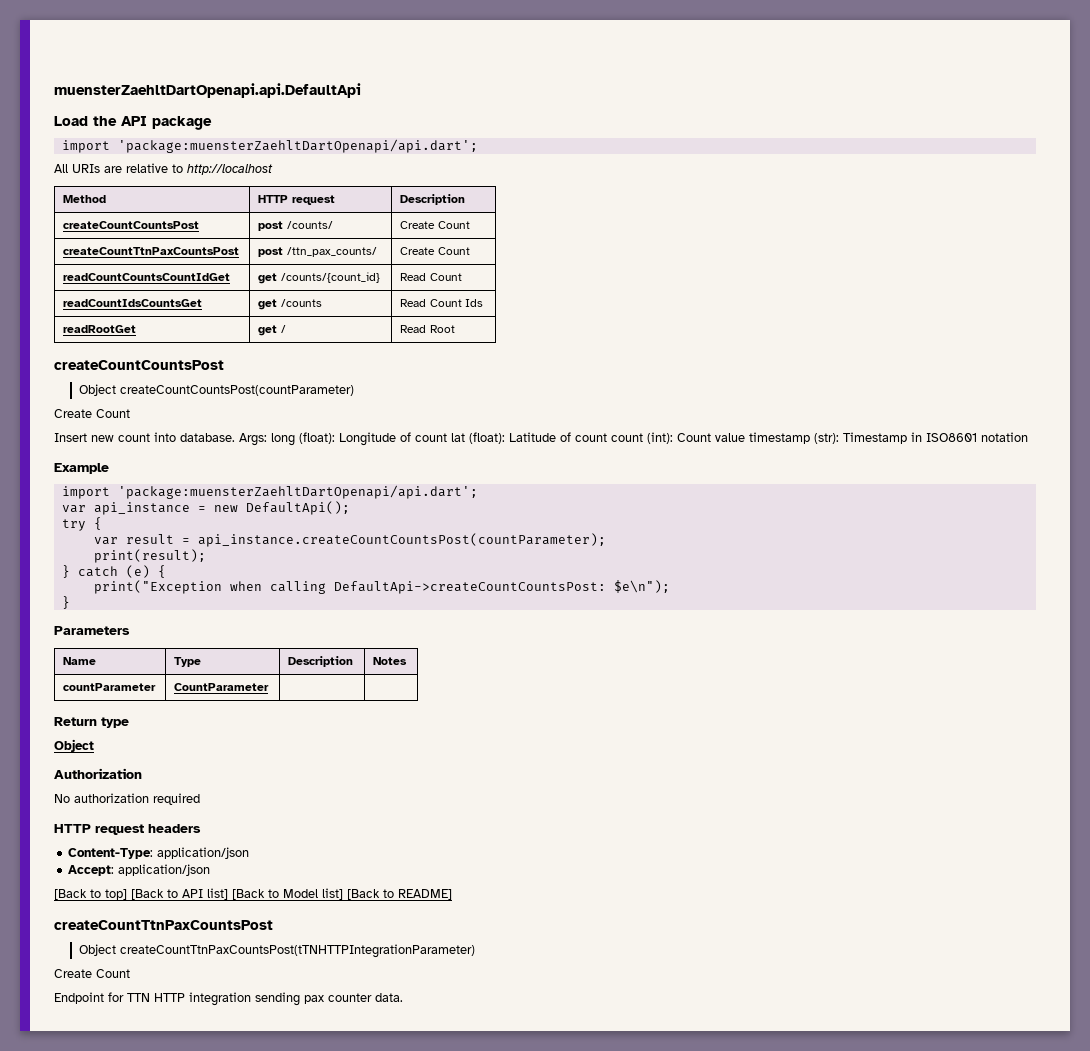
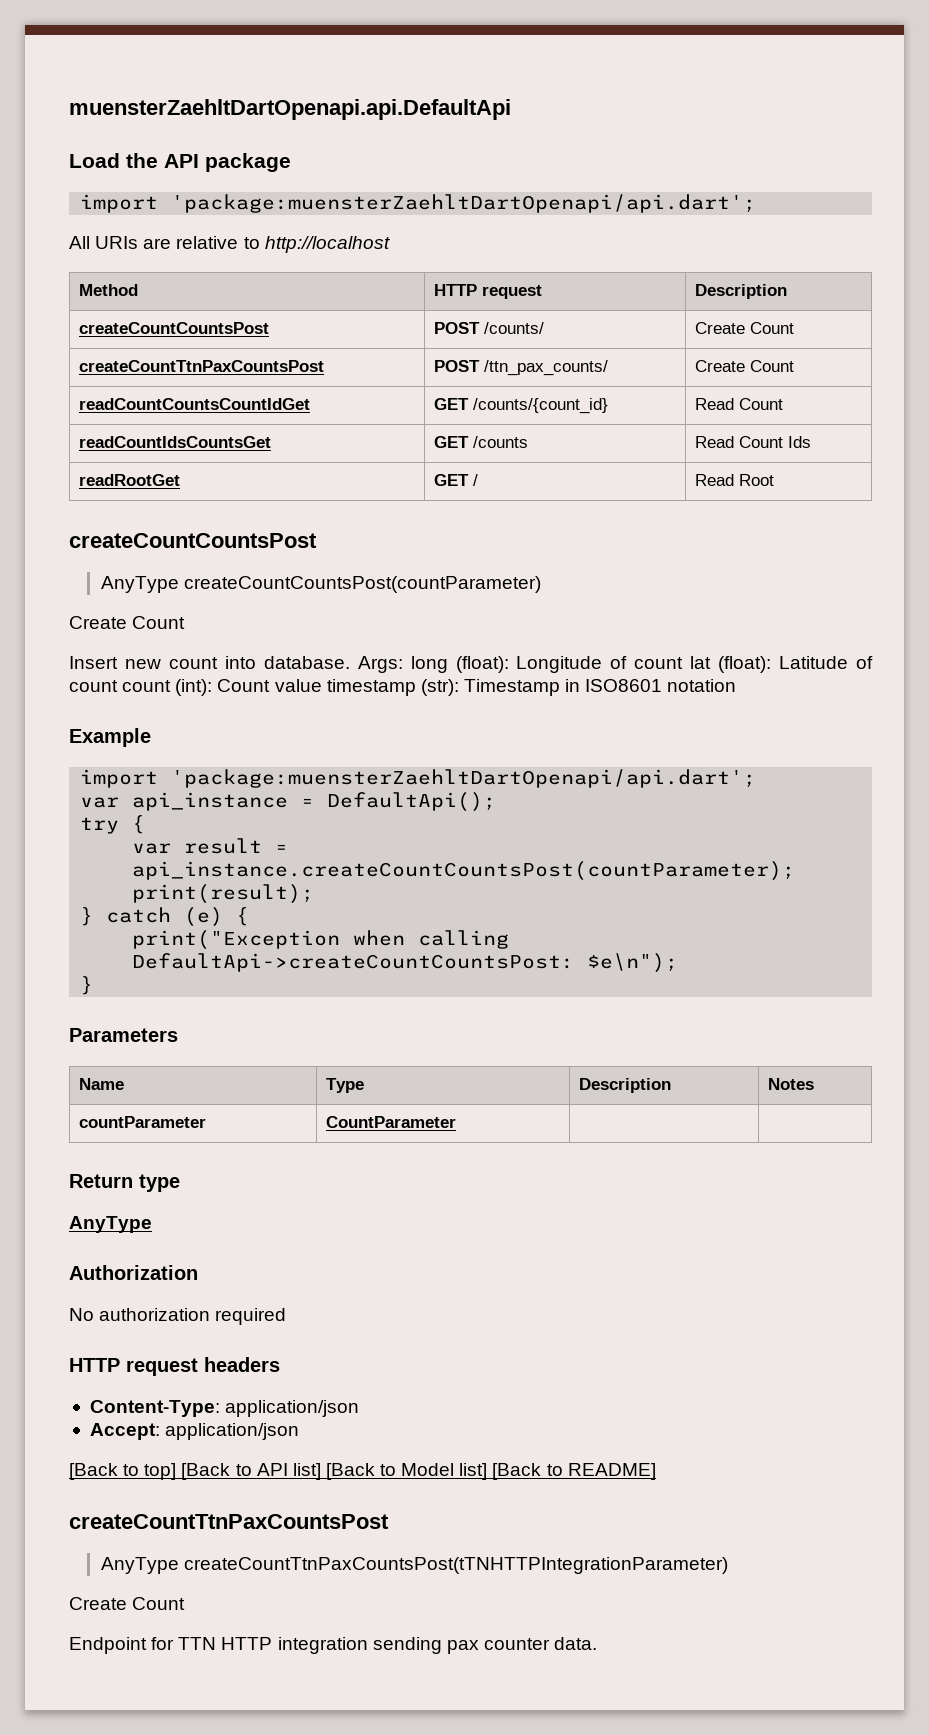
- createCountCountsPost | post /counts/ | Create Count
+ createCountCountsPost | POST /counts/ | Create Count
- createCountTtnPaxCountsPost | post /ttn_pax_counts/ | Create Count
+ createCountTtnPaxCountsPost | POST /ttn_pax_counts/ | Create Count
- readCountCountsCountIdGet | get /counts/{count_id} | Read Count
+ readCountCountsCountIdGet | GET /counts/{count_id} | Read Count
- readCountIdsCountsGet | get /counts | Read Count Ids
+ readCountIdsCountsGet | GET /counts | Read Count Ids
- readRootGet | get / | Read Root
+ readRootGet | GET / | Read Root
- Object createCountCountsPost(countParameter)
+ AnyType createCountCountsPost(countParameter)
- var api_instance = new DefaultApi();
+ var api_instance = DefaultApi();
  Return type
- Object
+ AnyType
- Object createCountTtnPaxCountsPost(tTNHTTPIntegrationParameter)
+ AnyType createCountTtnPaxCountsPost(tTNHTTPIntegrationParameter)

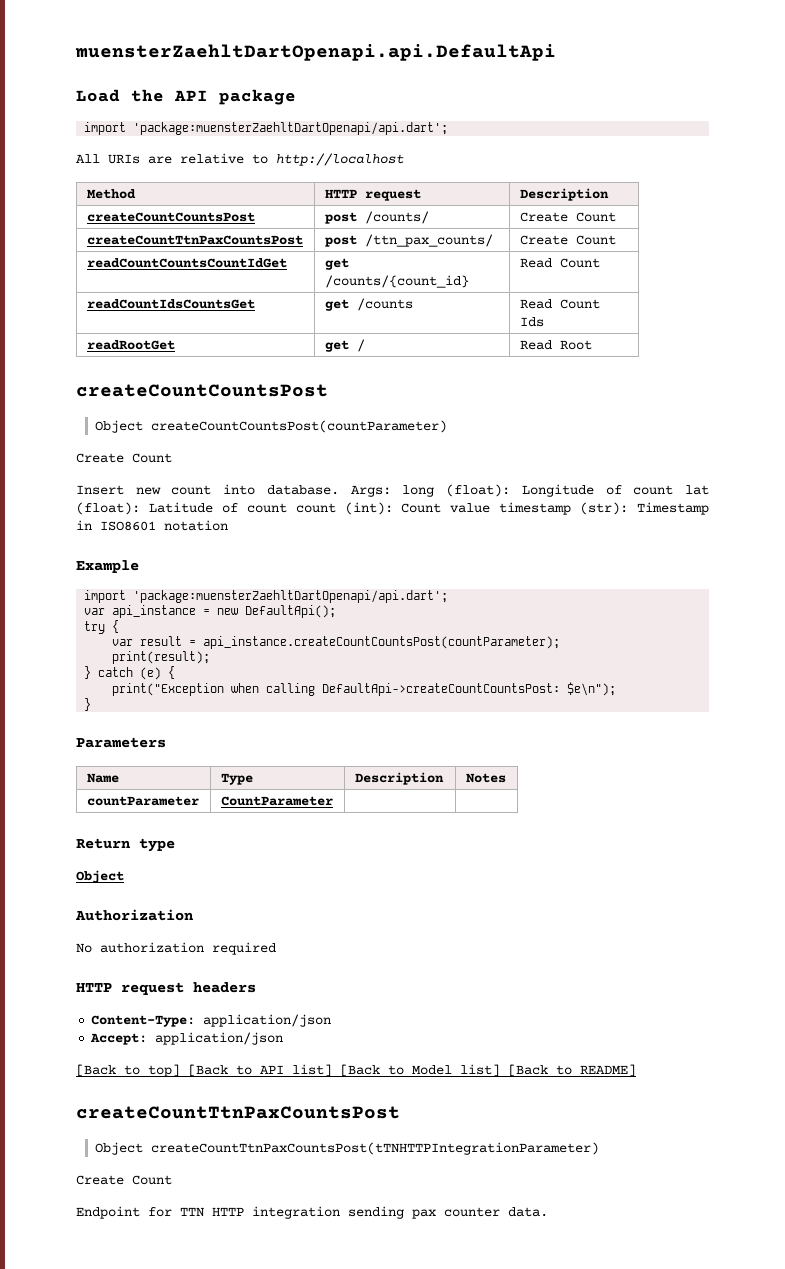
- createCountCountsPost | POST /counts/ | Create Count
+ createCountCountsPost | post /counts/ | Create Count
- createCountTtnPaxCountsPost | POST /ttn_pax_counts/ | Create Count
+ createCountTtnPaxCountsPost | post /ttn_pax_counts/ | Create Count
- readCountCountsCountIdGet | GET /counts/{count_id} | Read Count
+ readCountCountsCountIdGet | get /counts/{count_id} | Read Count
- readCountIdsCountsGet | GET /counts | Read Count Ids
+ readCountIdsCountsGet | get /counts | Read Count Ids
- readRootGet | GET / | Read Root
+ readRootGet | get / | Read Root
- AnyType createCountCountsPost(countParameter)
+ Object createCountCountsPost(countParameter)
- var api_instance = DefaultApi();
+ var api_instance = new DefaultApi();
  Return type
- AnyType
+ Object
- AnyType createCountTtnPaxCountsPost(tTNHTTPIntegrationParameter)
+ Object createCountTtnPaxCountsPost(tTNHTTPIntegrationParameter)

